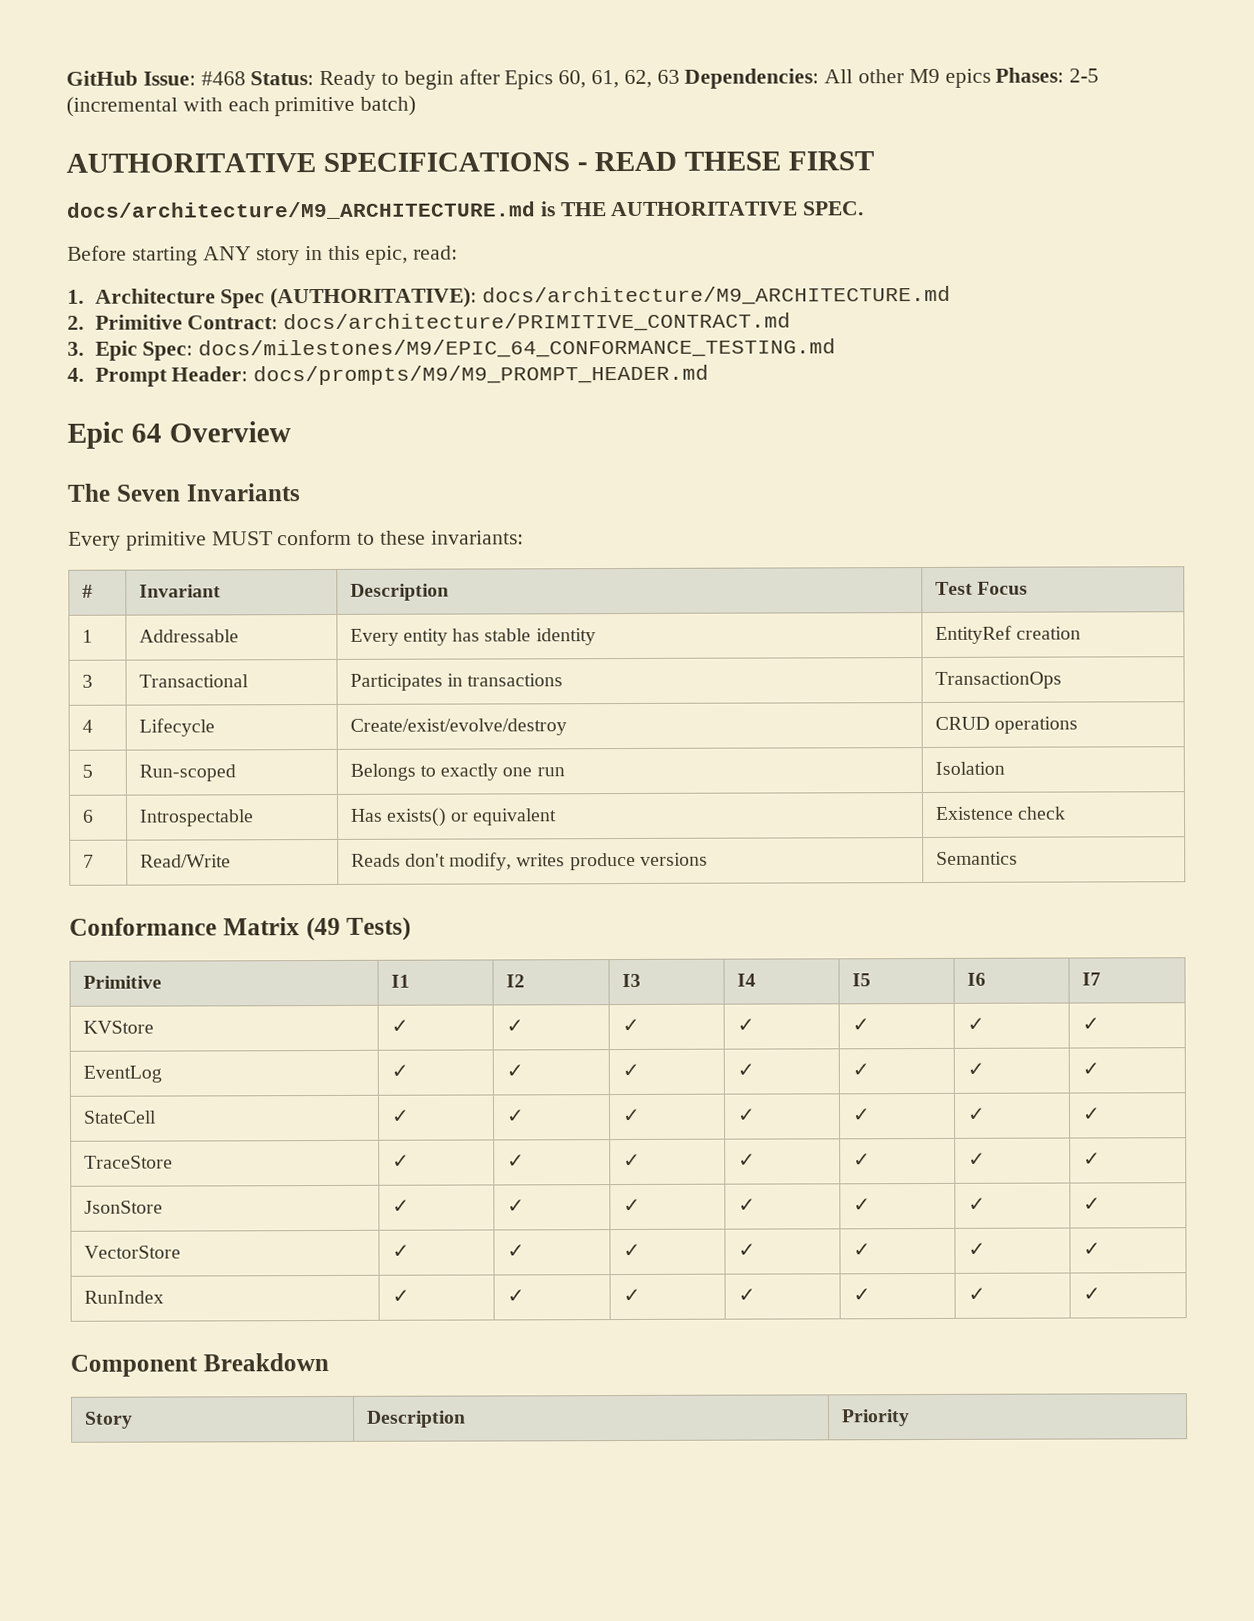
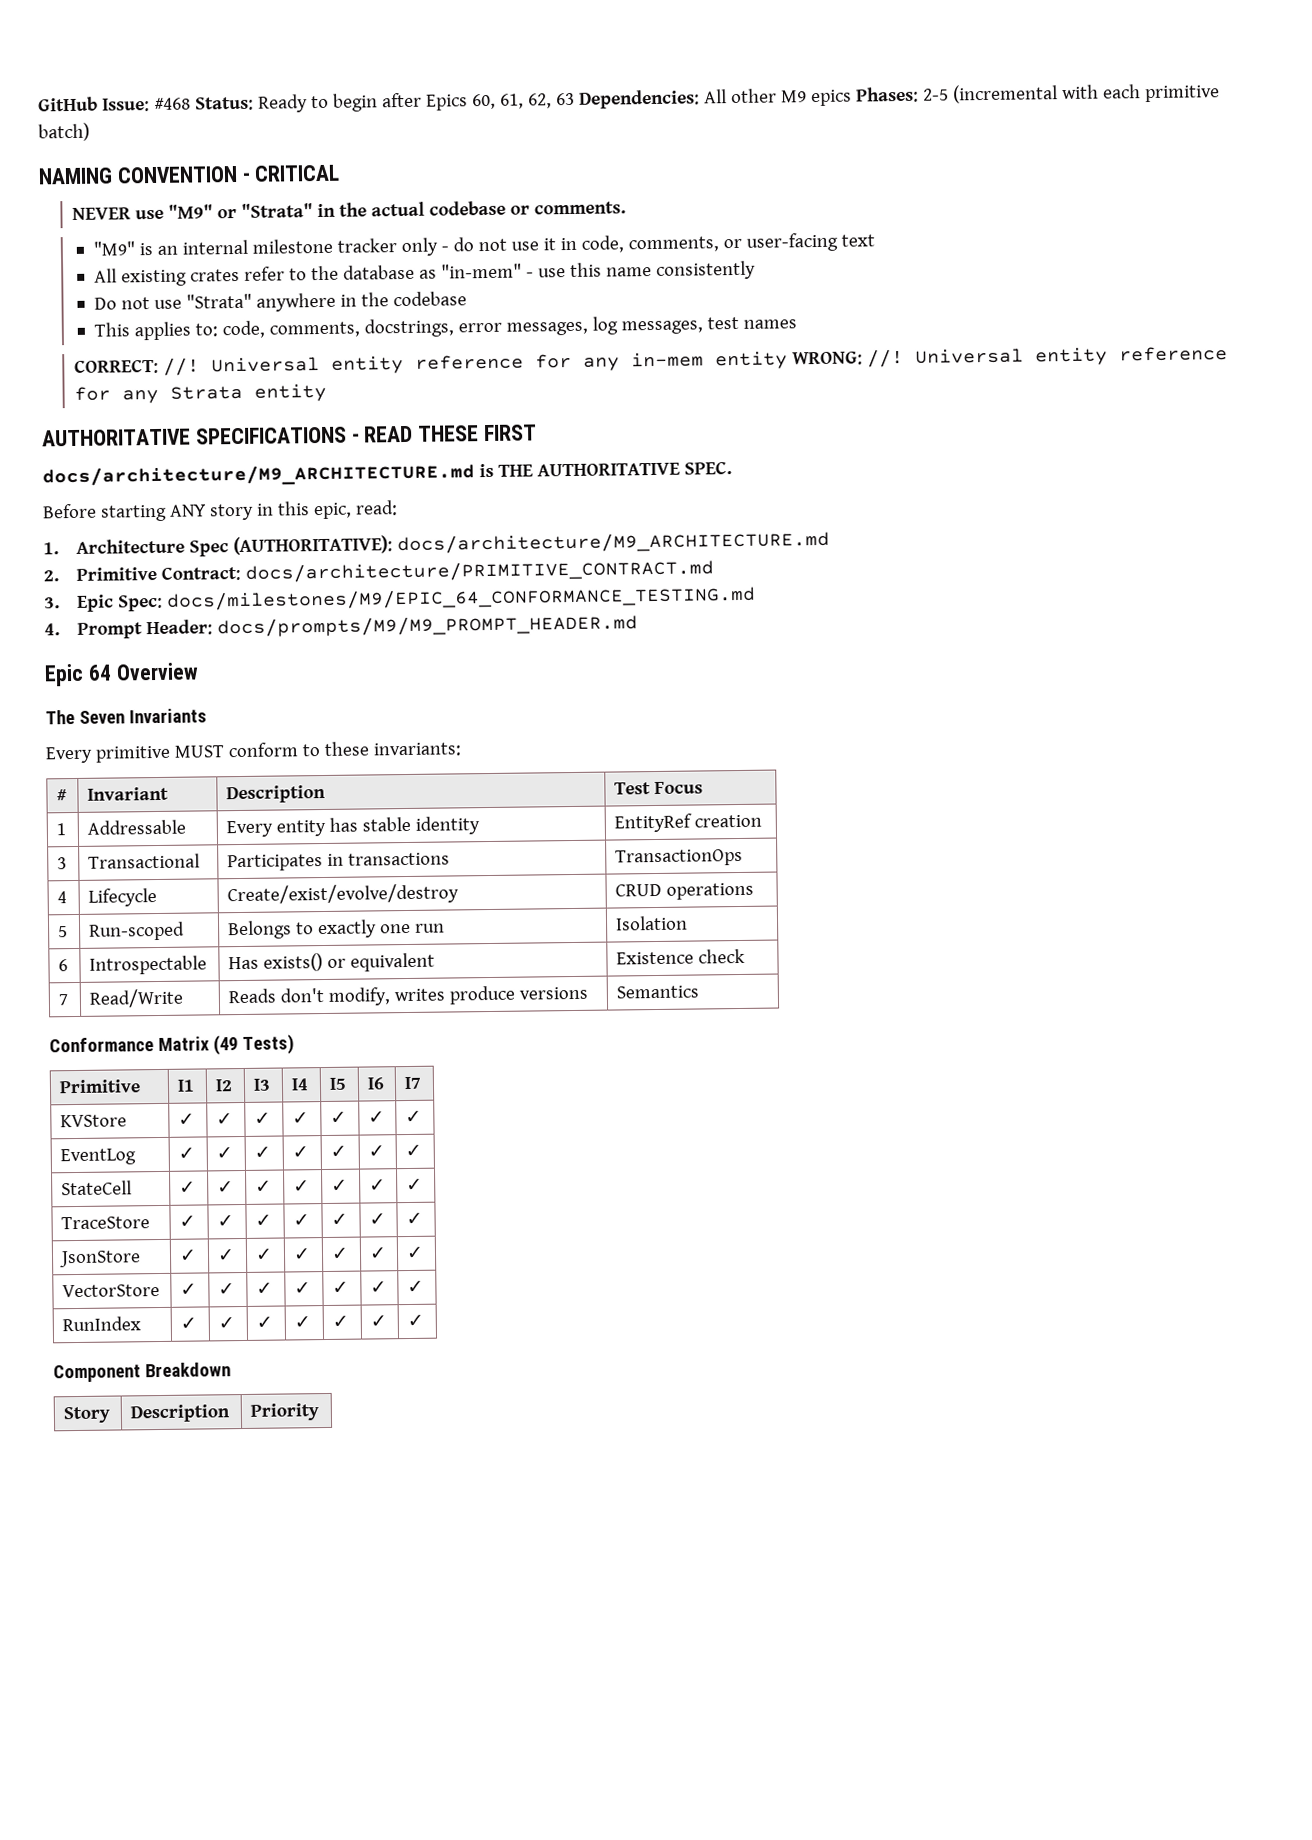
+ NAMING CONVENTION - CRITICAL
+ NEVER use "M9" or "Strata" in the actual codebase or comments.
+ "M9" is an internal milestone tracker only - do not use it in code, comments, or user-facing text
+ All existing crates refer to the database as "in-mem" - use this name consistently
+ Do not use "Strata" anywhere in the codebase
+ This applies to: code, comments, docstrings, error messages, log messages, test names
+ CORRECT: //! Universal entity reference for any in-mem entity WRONG: //! Universal entity reference for any Strata entity

